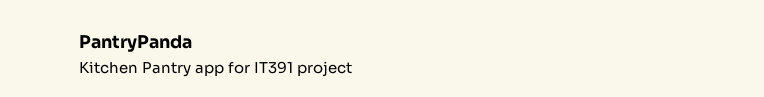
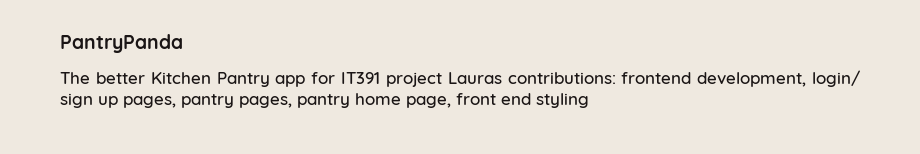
- Kitchen Pantry app for IT391 project
+ The better Kitchen Pantry app for IT391 project Lauras contributions: frontend development, login/ sign up pages, pantry pages, pantry home page, front end styling

